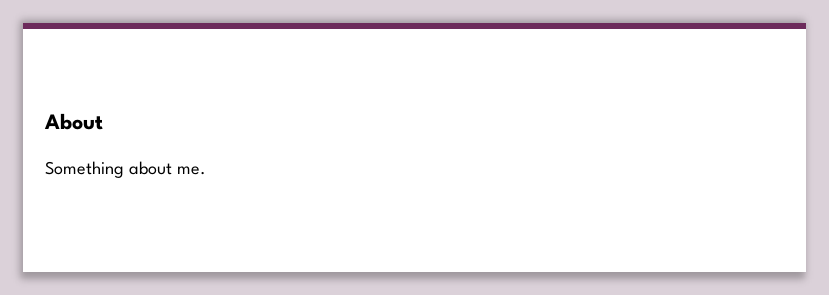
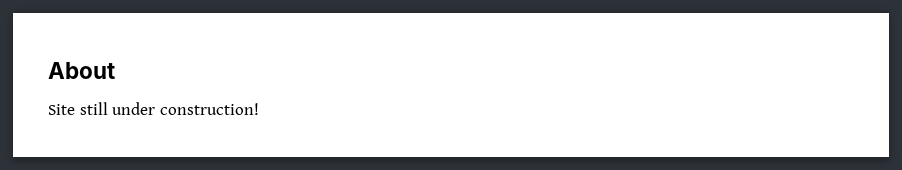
- Something about me.
+ Site still under construction!

